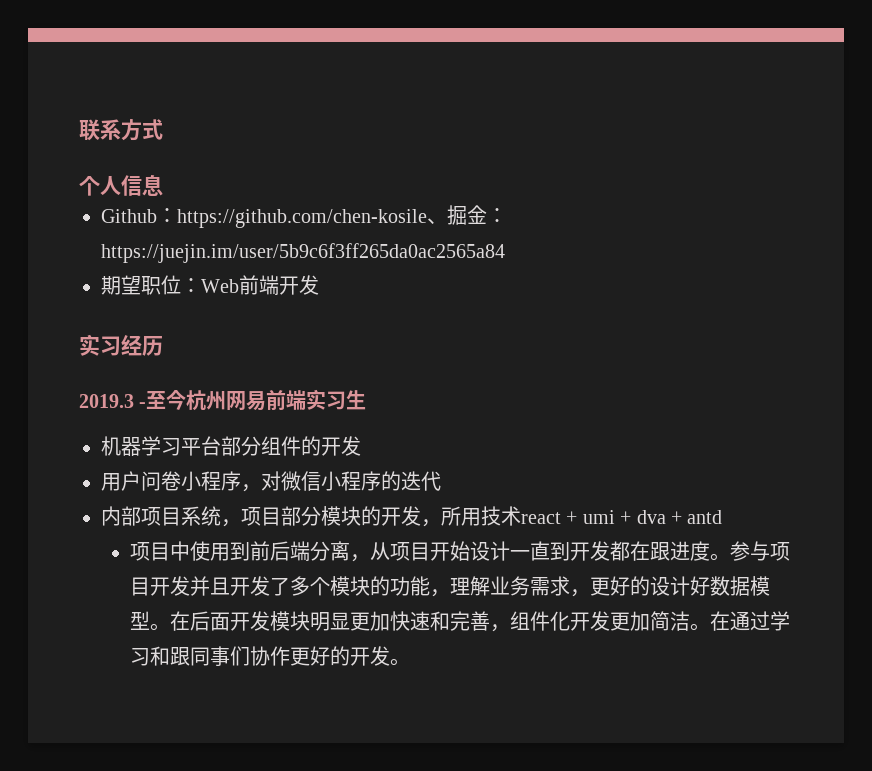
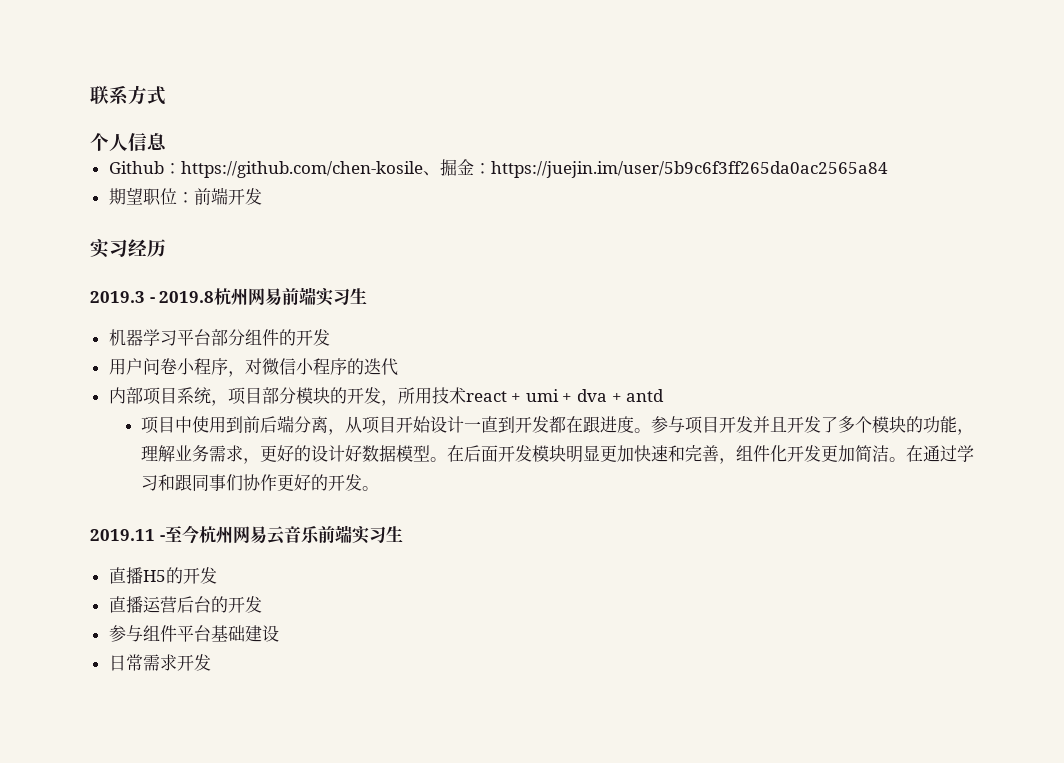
- 期望职位：Web前端开发
+ 期望职位：前端开发
- 2019.3 -至今杭州网易前端实习生
+ 2019.3 - 2019.8杭州网易前端实习生
+ 2019.11 -至今杭州网易云音乐前端实习生
+ 直播H5的开发
+ 直播运营后台的开发
+ 参与组件平台基础建设
+ 日常需求开发

